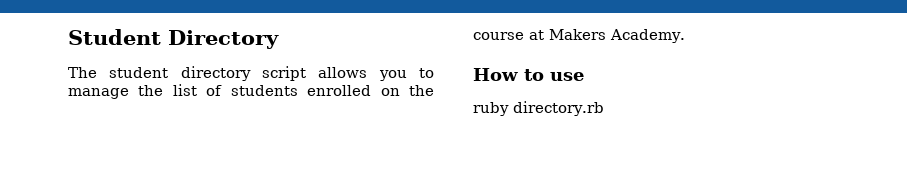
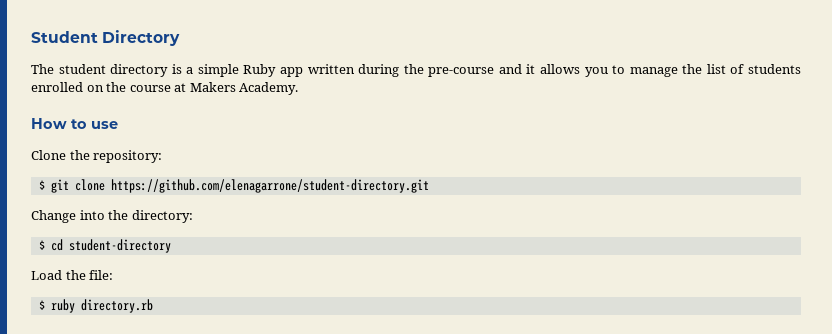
- The student directory script allows you to manage the list of students enrolled on the course at Makers Academy.
+ The student directory is a simple Ruby app written during the pre-course and it allows you to manage the list of students enrolled on the course at Makers Academy.
- ruby directory.rb
+ Clone the repository:
+ $ git clone https://github.com/elenagarrone/student-directory.git
+ Change into the directory:
+ $ cd student-directory
+ Load the file:
+ $ ruby directory.rb

